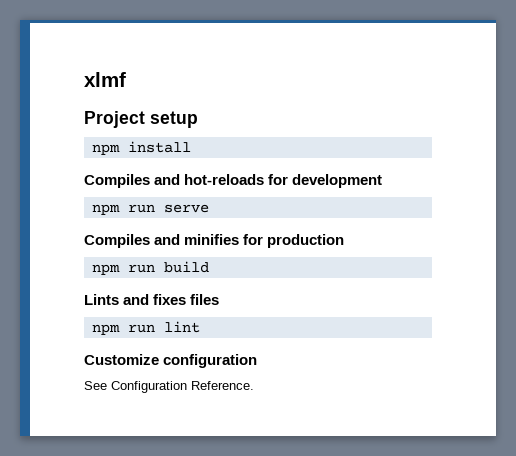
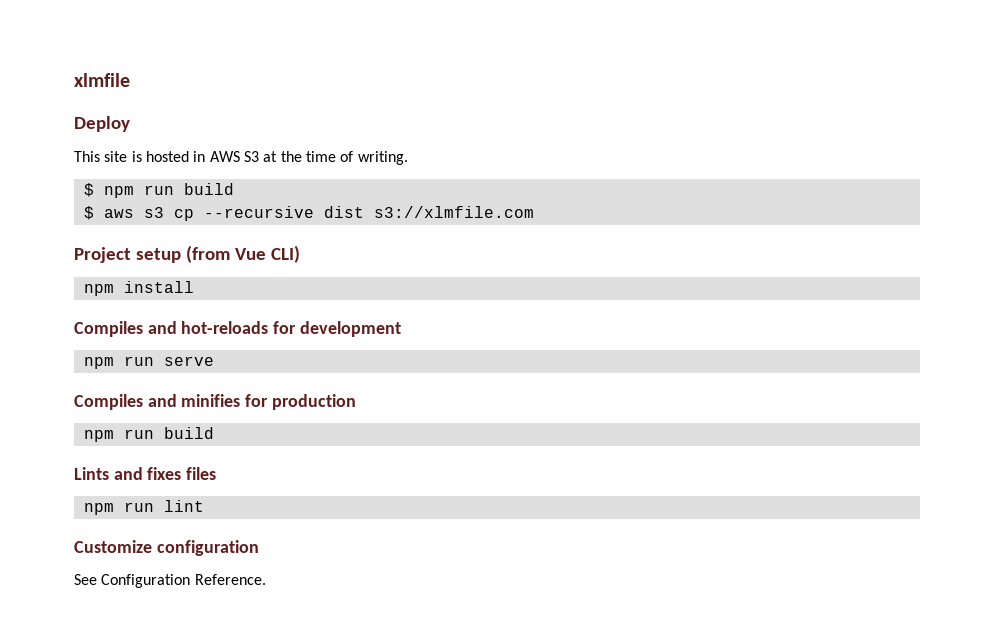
- xlmf
+ xlmfile
+ Deploy
+ This site is hosted in AWS S3 at the time of writing.
+ $ npm run build
+ $ aws s3 cp --recursive dist s3://xlmfile.com
- Project setup
+ Project setup (from Vue CLI)

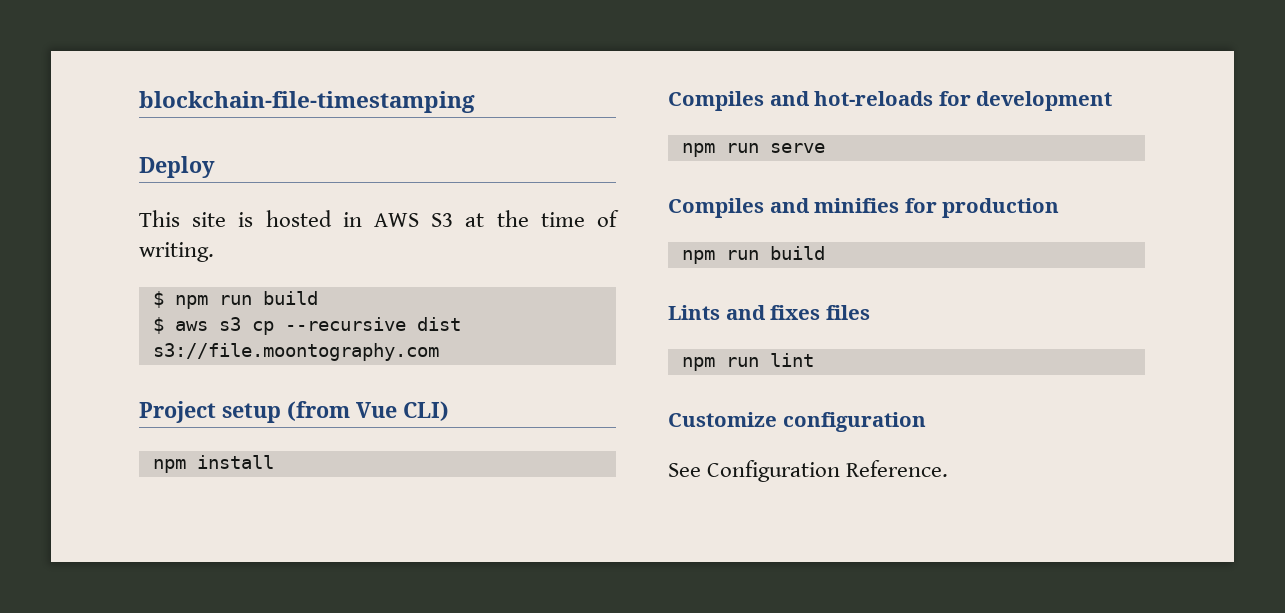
- xlmfile
+ blockchain-file-timestamping
- $ aws s3 cp --recursive dist s3://xlmfile.com
+ $ aws s3 cp --recursive dist s3://file.moontography.com

